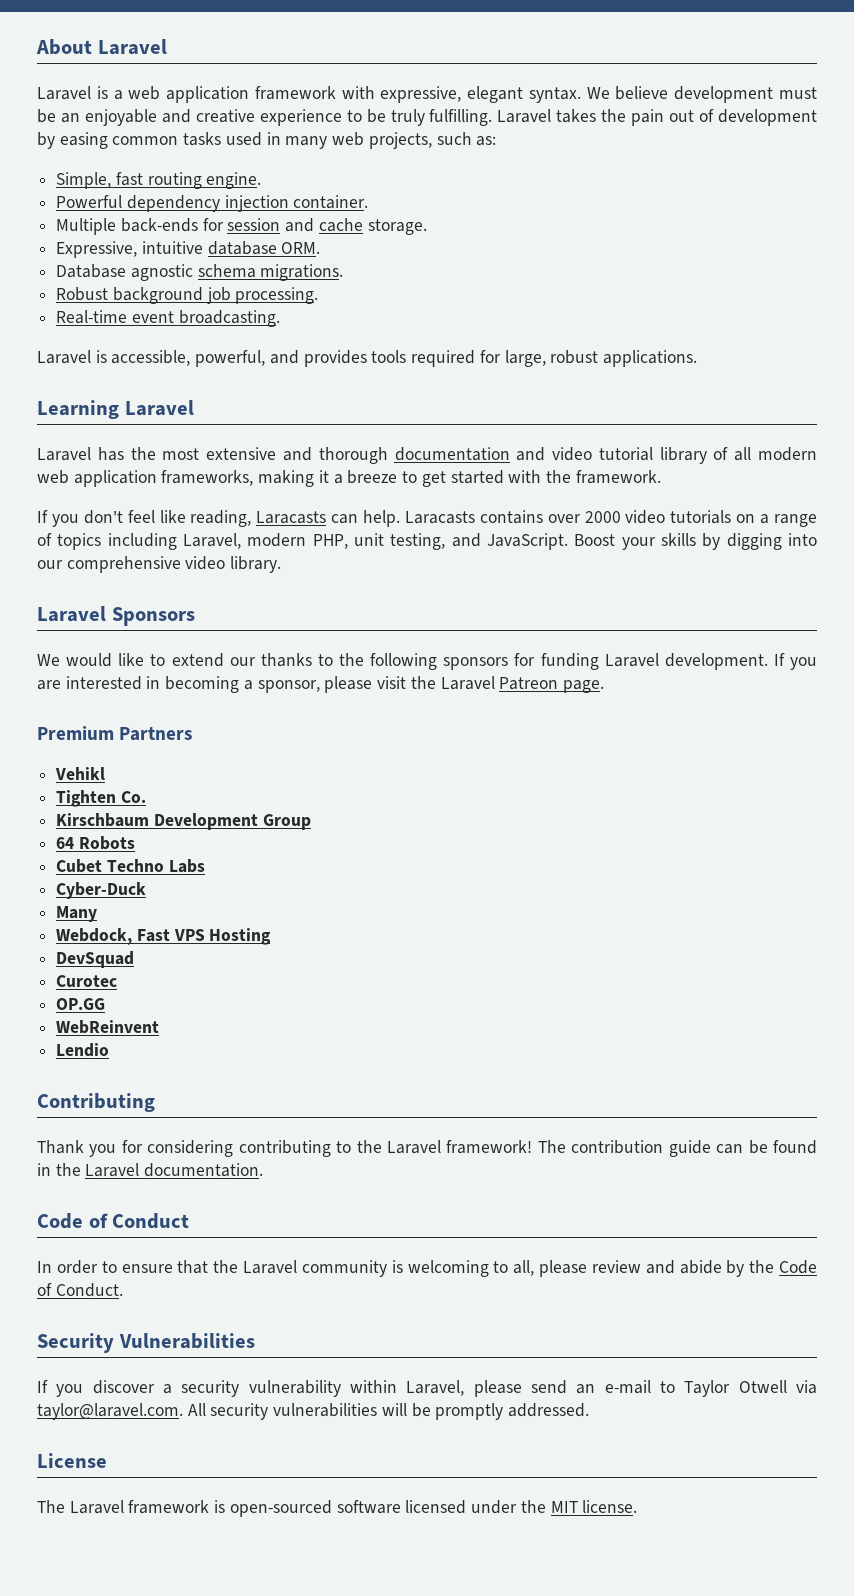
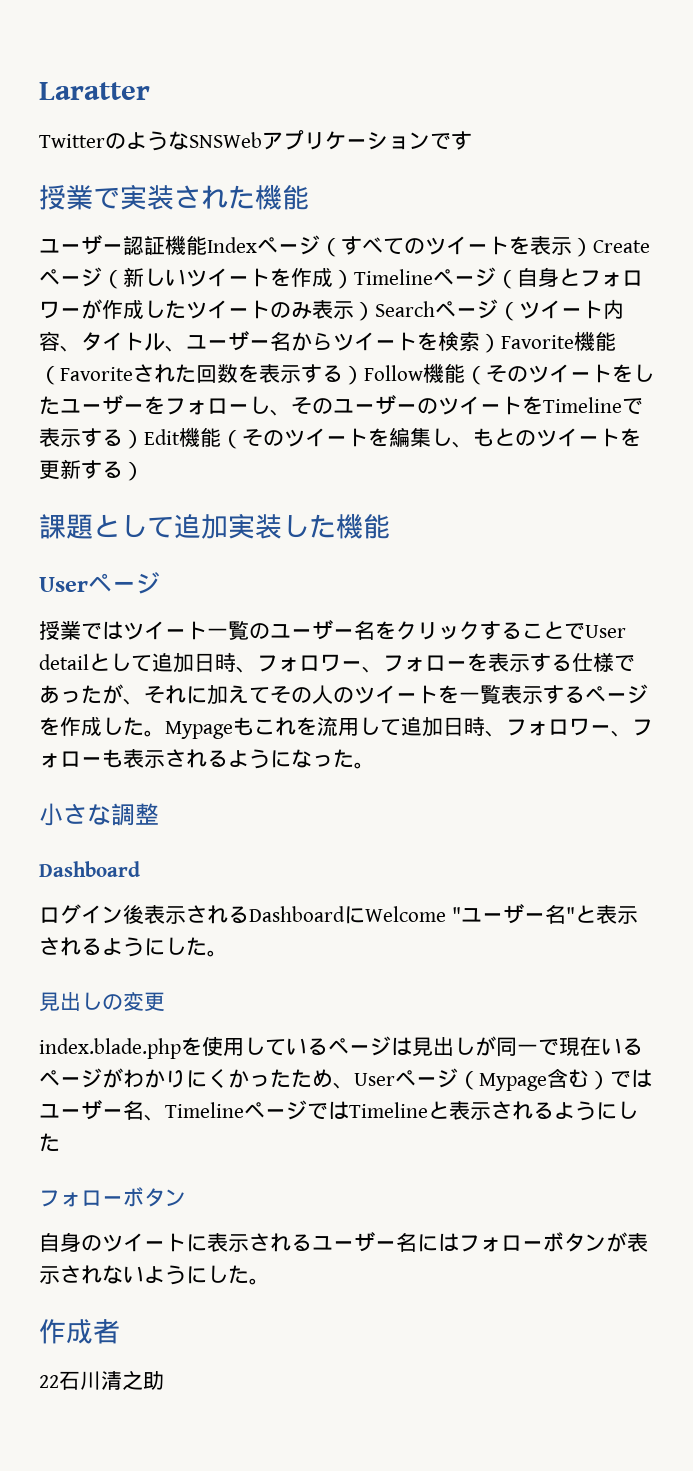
- About Laravel
- Laravel is a web application framework with expressive, elegant syntax. We believe development must be an enjoyable and creative experience to be truly fulfilling. Laravel takes the pain out of development by easing common tasks used in many web projects, such as:
- Simple, fast routing engine.
- Powerful dependency injection container.
- Multiple back-ends for session and cache storage.
- Expressive, intuitive database ORM.
- Database agnostic schema migrations.
- Robust background job processing.
- Real-time event broadcasting.
- Laravel is accessible, powerful, and provides tools required for large, robust applications.
- Learning Laravel
- Laravel has the most extensive and thorough documentation and video tutorial library of all modern web application frameworks, making it a breeze to get started with the framework.
- If you don't feel like reading, Laracasts can help. Laracasts contains over 2000 video tutorials on a range of topics including Laravel, modern PHP, unit testing, and JavaScript. Boost your skills by digging into our comprehensive video library.
- Laravel Sponsors
- We would like to extend our thanks to the following sponsors for funding Laravel development. If you are interested in becoming a sponsor, please visit the Laravel Patreon page.
- Premium Partners
- Vehikl
- Tighten Co.
- Kirschbaum Development Group
- 64 Robots
- Cubet Techno Labs
- Cyber-Duck
- Many
- Webdock, Fast VPS Hosting
- DevSquad
- Curotec
- OP.GG
- WebReinvent
- Lendio
- Contributing
- Thank you for considering contributing to the Laravel framework! The contribution guide can be found in the Laravel documentation.
- Code of Conduct
- In order to ensure that the Laravel community is welcoming to all, please review and abide by the Code of Conduct.
- Security Vulnerabilities
- If you discover a security vulnerability within Laravel, please send an e-mail to Taylor Otwell via taylor@laravel.com. All security vulnerabilities will be promptly addressed.
- License
- The Laravel framework is open-sourced software licensed under the MIT license.
+ Laratter
+ TwitterのようなSNSWebアプリケーションです
+ 授業で実装された機能
+ ユーザー認証機能Indexページ（すべてのツイートを表示）Createページ（新しいツイートを作成）Timelineページ（自身とフォロワーが作成したツイートのみ表示）Searchページ（ツイート内容、タイトル、ユーザー名からツイートを検索）Favorite機能（Favoriteされた回数を表示する）Follow機能（そのツイートをしたユーザーをフォローし、そのユーザーのツイートをTimelineで表示する）Edit機能（そのツイートを編集し、もとのツイートを更新する）
+ 課題として追加実装した機能
+ Userページ
+ 授業ではツイート一覧のユーザー名をクリックすることでUser detailとして追加日時、フォロワー、フォローを表示する仕様であったが、それに加えてその人のツイートを一覧表示するページを作成した。Mypageもこれを流用して追加日時、フォロワー、フォローも表示されるようになった。
+ 小さな調整
+ Dashboard
+ ログイン後表示されるDashboardにWelcome "ユーザー名"と表示されるようにした。
+ 見出しの変更
+ index.blade.phpを使用しているページは見出しが同一で現在いるページがわかりにくかったため、Userページ（Mypage含む）ではユーザー名、TimelineページではTimelineと表示されるようにした
+ フォローボタン
+ 自身のツイートに表示されるユーザー名にはフォローボタンが表示されないようにした。
+ 作成者
+ 22石川清之助

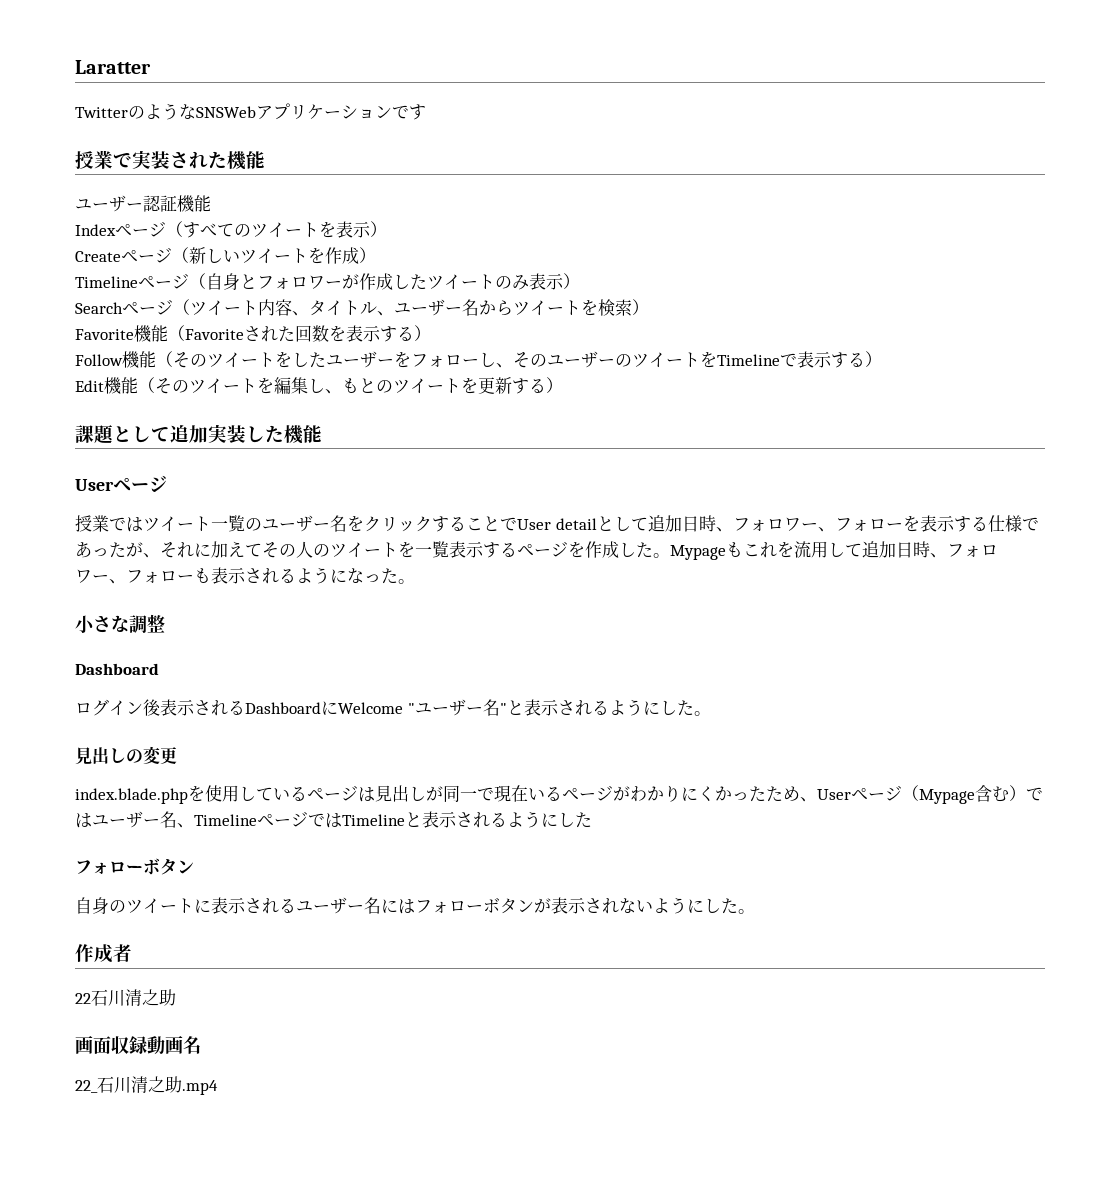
- ユーザー認証機能Indexページ（すべてのツイートを表示）Createページ（新しいツイートを作成）Timelineページ（自身とフォロワーが作成したツイートのみ表示）Searchページ（ツイート内容、タイトル、ユーザー名からツイートを検索）Favorite機能（Favoriteされた回数を表示する）Follow機能（そのツイートをしたユーザーをフォローし、そのユーザーのツイートをTimelineで表示する）Edit機能（そのツイートを編集し、もとのツイートを更新する）
+ ユーザー認証機能
+ Indexページ（すべてのツイートを表示）
+ Createページ（新しいツイートを作成）
+ Timelineページ（自身とフォロワーが作成したツイートのみ表示）
+ Searchページ（ツイート内容、タイトル、ユーザー名からツイートを検索）
+ Favorite機能（Favoriteされた回数を表示する）
+ Follow機能（そのツイートをしたユーザーをフォローし、そのユーザーのツイートをTimelineで表示する）
+ Edit機能（そのツイートを編集し、もとのツイートを更新する）
+ 画面収録動画名
+ 22_石川清之助.mp4

